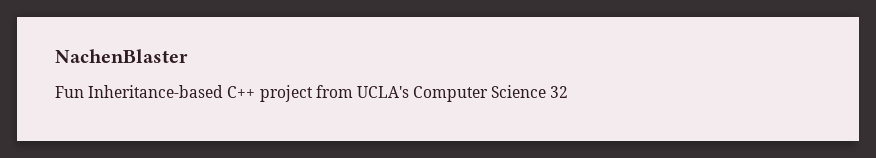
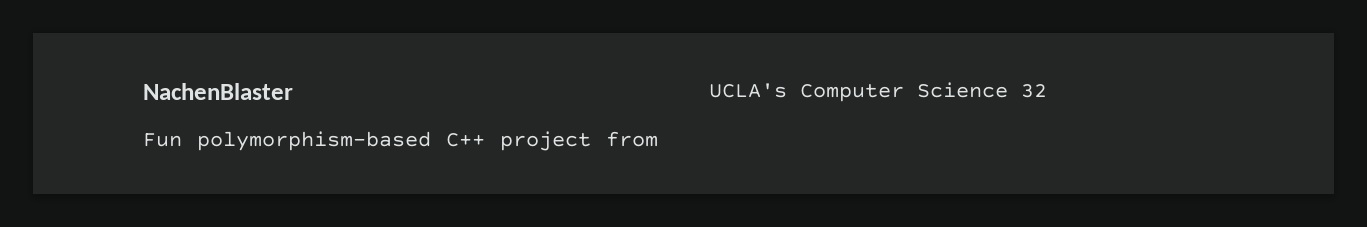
- Fun Inheritance-based C++ project from UCLA's Computer Science 32
+ Fun polymorphism-based C++ project from UCLA's Computer Science 32

